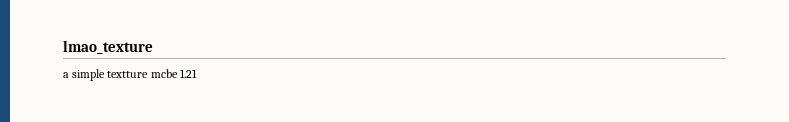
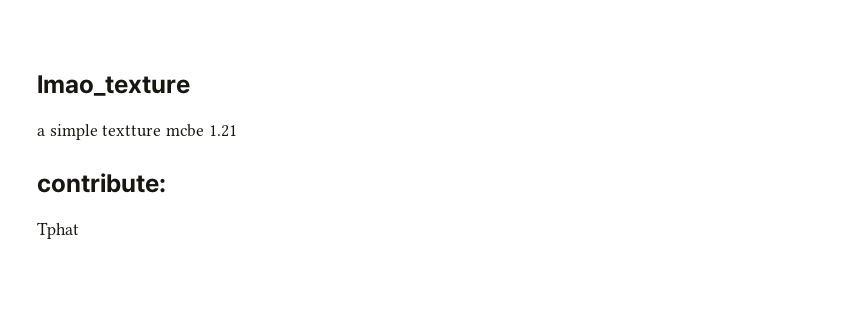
+ contribute:
+ Tphat

